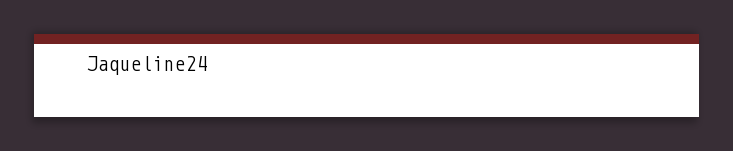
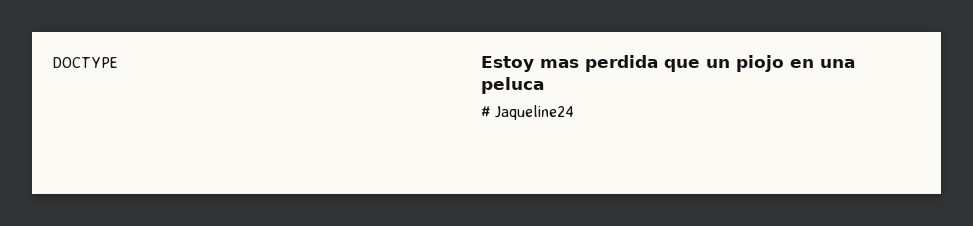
- Jaqueline24
+ DOCTYPE
+ Estoy mas perdida que un piojo en una peluca
+ # Jaqueline24

